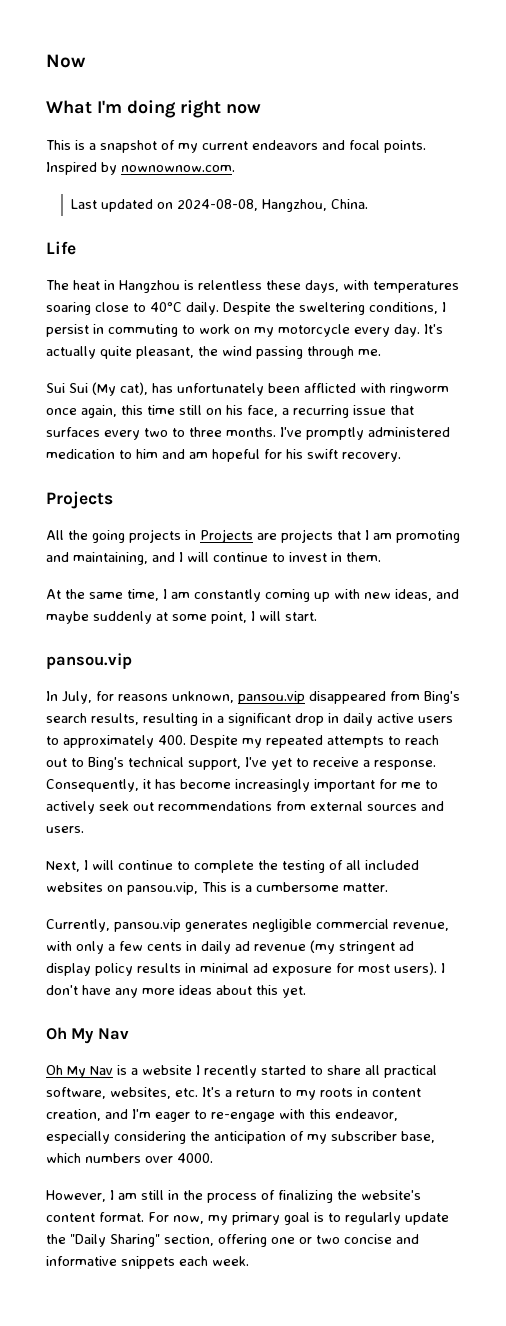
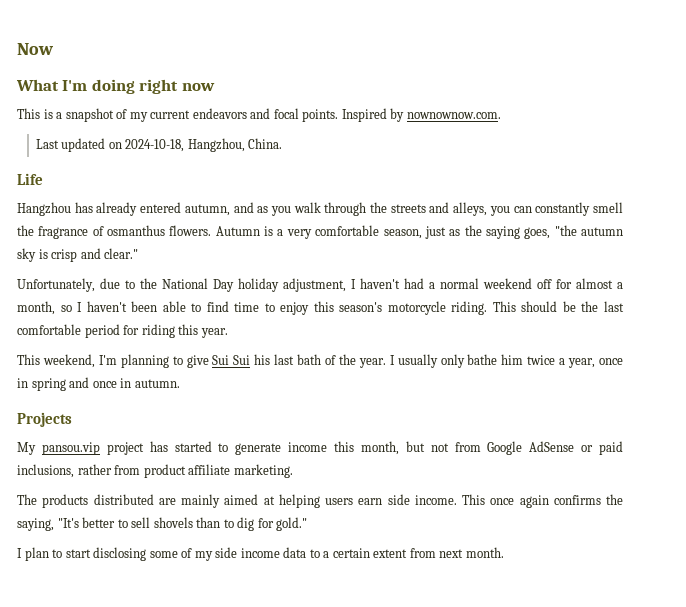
- Last updated on 2024-08-08, Hangzhou, China.
+ Last updated on 2024-10-18, Hangzhou, China.
- The heat in Hangzhou is relentless these days, with temperatures soaring close to 40°C daily. Despite the sweltering conditions, I persist in commuting to work on my motorcycle every day. It's actually quite pleasant, the wind passing through me.
- Sui Sui (My cat), has unfortunately been afflicted with ringworm once again, this time still on his face, a recurring issue that surfaces every two to three months. I've promptly administered medication to him and am hopeful for his swift recovery.
+ Hangzhou has already entered autumn, and as you walk through the streets and alleys, you can constantly smell the fragrance of osmanthus flowers. Autumn is a very comfortable season, just as the saying goes, "the autumn sky is crisp and clear."
+ Unfortunately, due to the National Day holiday adjustment, I haven't had a normal weekend off for almost a month, so I haven't been able to find time to enjoy this season's motorcycle riding. This should be the last comfortable period for riding this year.
+ This weekend, I'm planning to give Sui Sui his last bath of the year. I usually only bathe him twice a year, once in spring and once in autumn.
  Projects
- All the going projects in Projects are projects that I am promoting and maintaining, and I will continue to invest in them.
- At the same time, I am constantly coming up with new ideas, and maybe suddenly at some point, I will start.
- pansou.vip
- In July, for reasons unknown, pansou.vip disappeared from Bing's search results, resulting in a significant drop in daily active users to approximately 400. Despite my repeated attempts to reach out to Bing's technical support, I've yet to receive a response. Consequently, it has become increasingly important for me to actively seek out recommendations from external sources and users.
- Next, I will continue to complete the testing of all included websites on pansou.vip, This is a cumbersome matter.
- Currently, pansou.vip generates negligible commercial revenue, with only a few cents in daily ad revenue (my stringent ad display policy results in minimal ad exposure for most users). I don't have any more ideas about this yet.
- Oh My Nav
- Oh My Nav is a website I recently started to share all practical software, websites, etc. It's a return to my roots in content creation, and I'm eager to re-engage with this endeavor, especially considering the anticipation of my subscriber base, which numbers over 4000.
- However, I am still in the process of finalizing the website's content format. For now, my primary goal is to regularly update the "Daily Sharing" section, offering one or two concise and informative snippets each week.
+ My pansou.vip project has started to generate income this month, but not from Google AdSense or paid inclusions, rather from product affiliate marketing.
+ The products distributed are mainly aimed at helping users earn side income. This once again confirms the saying, "It's better to sell shovels than to dig for gold."
+ I plan to start disclosing some of my side income data to a certain extent from next month.

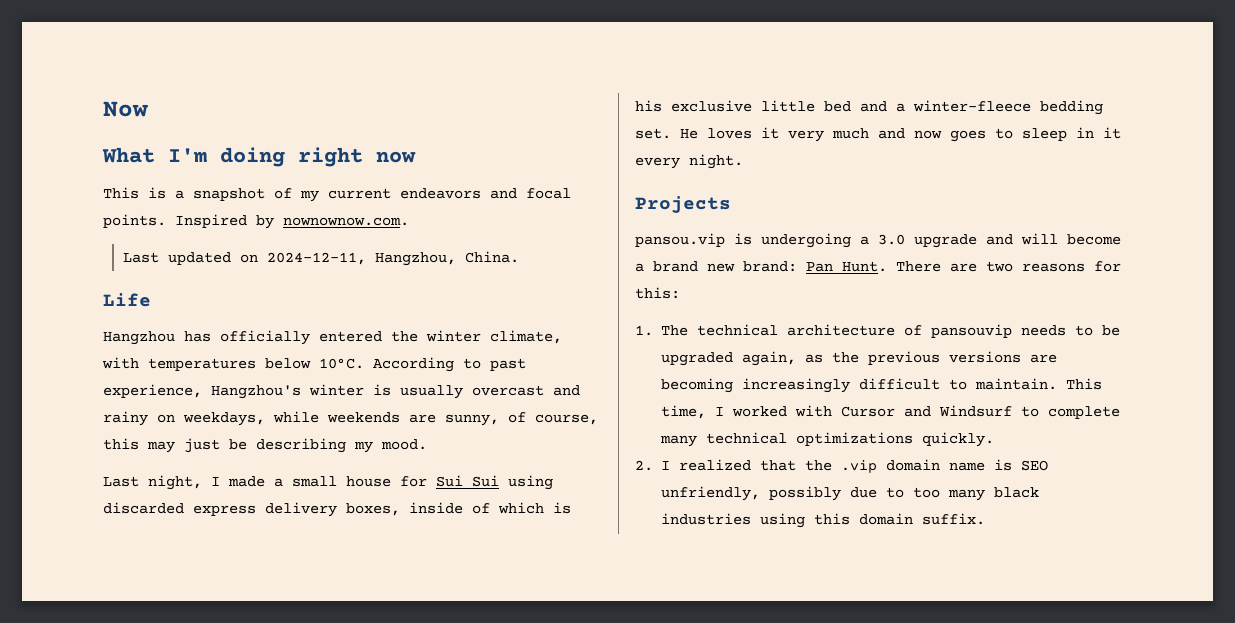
- Last updated on 2024-10-18, Hangzhou, China.
+ Last updated on 2024-12-11, Hangzhou, China.
- Hangzhou has already entered autumn, and as you walk through the streets and alleys, you can constantly smell the fragrance of osmanthus flowers. Autumn is a very comfortable season, just as the saying goes, "the autumn sky is crisp and clear."
- Unfortunately, due to the National Day holiday adjustment, I haven't had a normal weekend off for almost a month, so I haven't been able to find time to enjoy this season's motorcycle riding. This should be the last comfortable period for riding this year.
- This weekend, I'm planning to give Sui Sui his last bath of the year. I usually only bathe him twice a year, once in spring and once in autumn.
+ Hangzhou has officially entered the winter climate, with temperatures below 10°C. According to past experience, Hangzhou's winter is usually overcast and rainy on weekdays, while weekends are sunny, of course, this may just be describing my mood.
+ Last night, I made a small house for Sui Sui using discarded express delivery boxes, inside of which is his exclusive little bed and a winter-fleece bedding set. He loves it very much and now goes to sleep in it every night.
  Projects
- My pansou.vip project has started to generate income this month, but not from Google AdSense or paid inclusions, rather from product affiliate marketing.
- The products distributed are mainly aimed at helping users earn side income. This once again confirms the saying, "It's better to sell shovels than to dig for gold."
- I plan to start disclosing some of my side income data to a certain extent from next month.
+ pansou.vip is undergoing a 3.0 upgrade and will become a brand new brand: Pan Hunt. There are two reasons for this:
+ 1. The technical architecture of pansouvip needs to be upgraded again, as the previous versions are becoming increasingly difficult to maintain. This time, I worked with Cursor and Windsurf to complete many technical optimizations quickly.
+ 2. I realized that the .vip domain name is SEO unfriendly, possibly due to too many black industries using this domain suffix.

